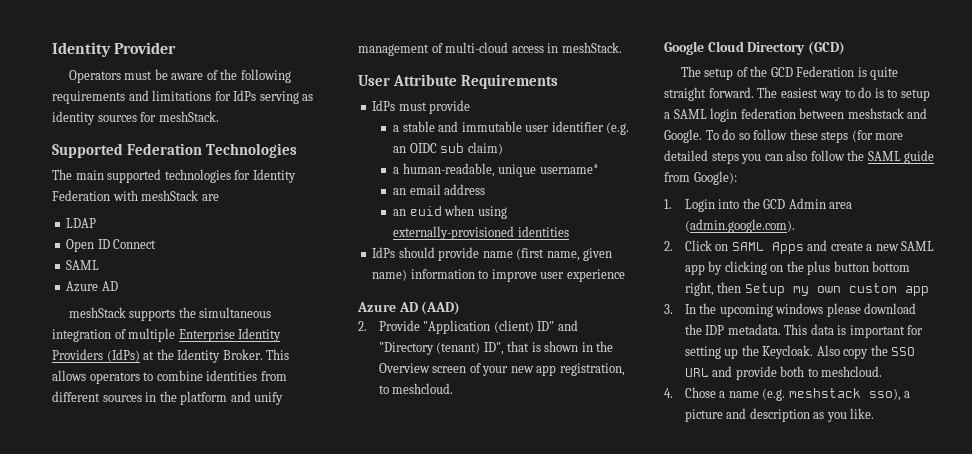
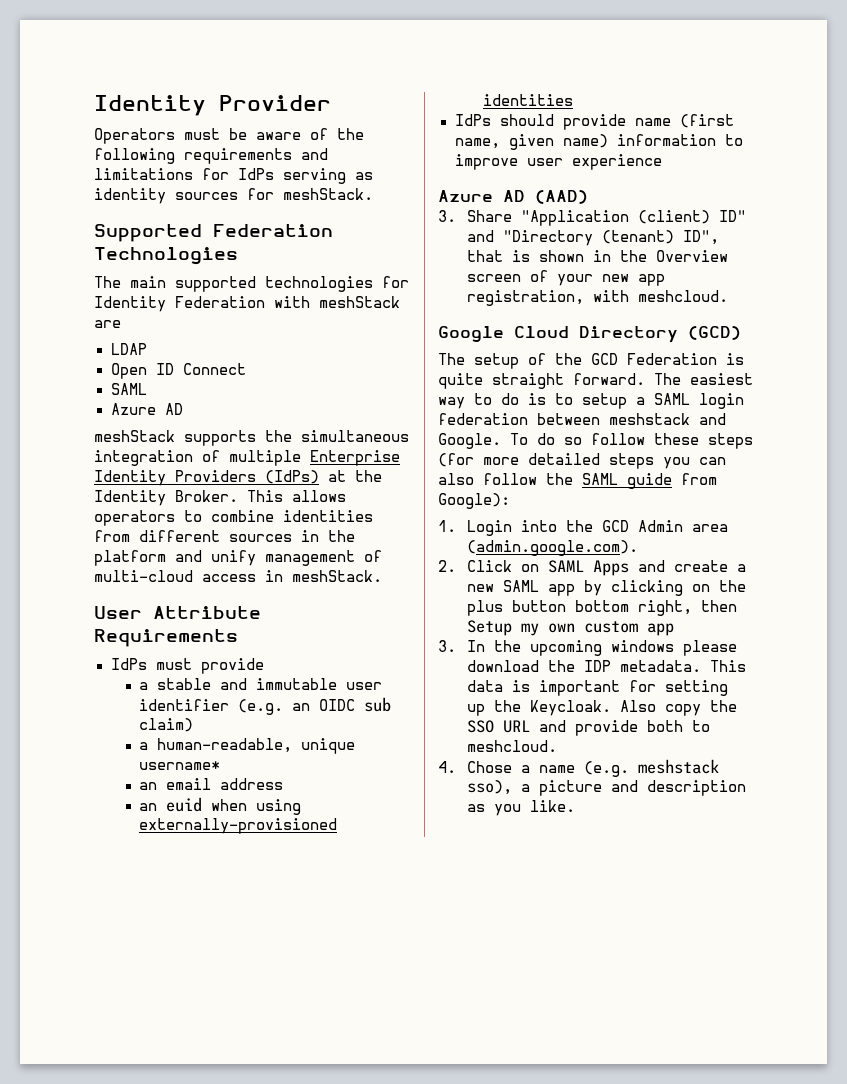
- 2. Provide "Application (client) ID" and "Directory (tenant) ID", that is shown in the Overview screen of your new app registration, to meshcloud.
+ 3. Share "Application (client) ID" and "Directory (tenant) ID", that is shown in the Overview screen of your new app registration, with meshcloud.

